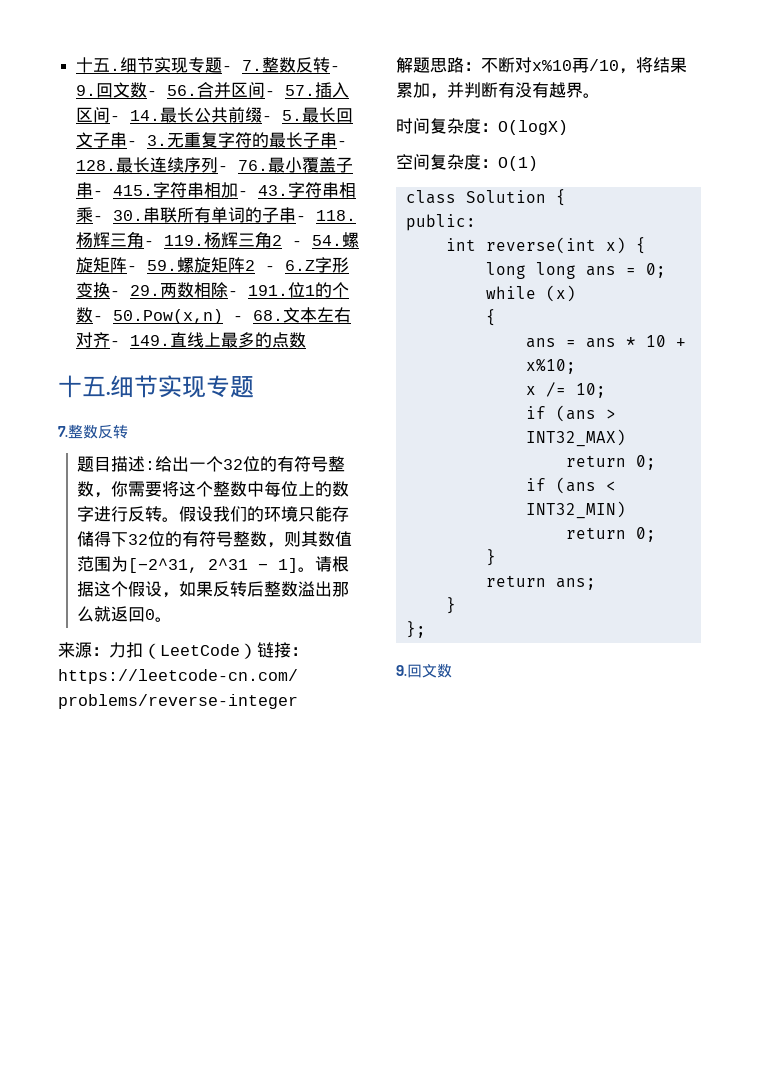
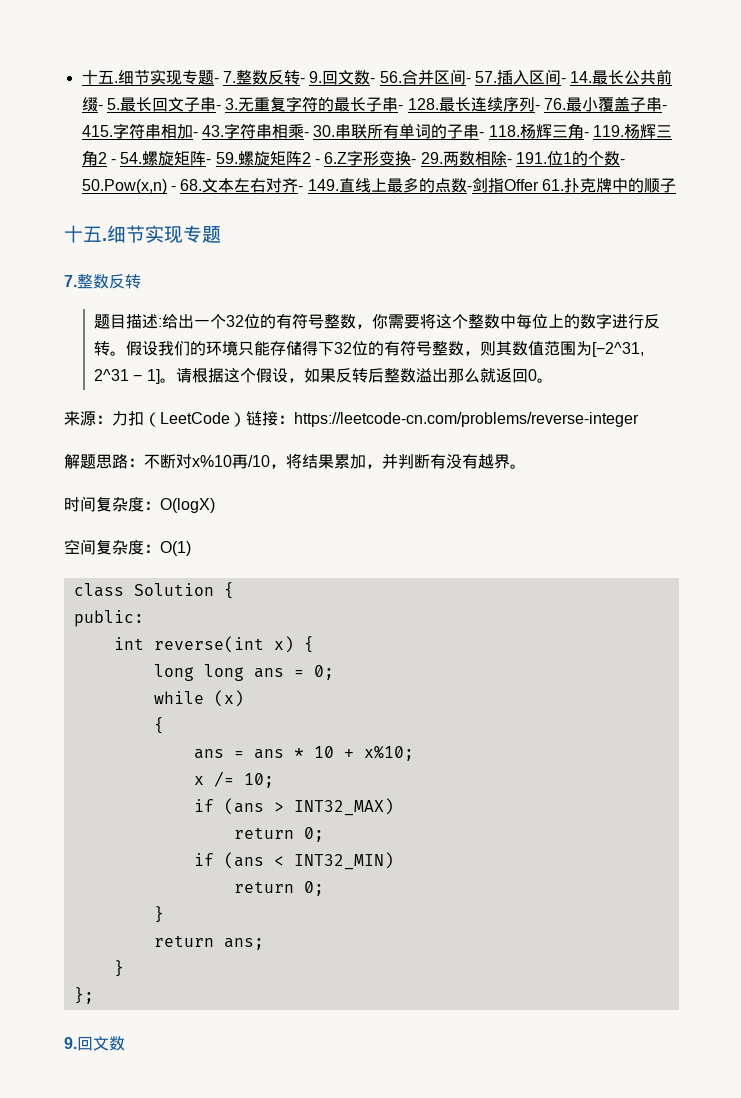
- 细节实现专题- 7.整数反转- 9.回文数- 56.合并区间- 57.插入区间- 14.最长公共前缀- 5.最长回文子串- 3.无重复字符的最长子串- 128.最长连续序列- 76.最小覆盖子串- 415.字符串相加- 43.字符串相乘- 30.串联所有单词的子串- 118.杨辉三角- 119.杨辉三角2 - 54.螺旋矩阵- 59.螺旋矩阵2 - 6.Z字形变换- 29.两数相除- 191.位1的个数- 50.Pow(x,n) - 68.文本左右对齐- 149.直线上最多的点数
+ 细节实现专题- 7.整数反转- 9.回文数- 56.合并区间- 57.插入区间- 14.最长公共前缀- 5.最长回文子串- 3.无重复字符的最长子串- 128.最长连续序列- 76.最小覆盖子串- 415.字符串相加- 43.字符串相乘- 30.串联所有单词的子串- 118.杨辉三角- 119.杨辉三角2 - 54.螺旋矩阵- 59.螺旋矩阵2 - 6.Z字形变换- 29.两数相除- 191.位1的个数- 50.Pow(x,n) - 68.文本左右对齐- 149.直线上最多的点数-剑指Offer 61.扑克牌中的顺子

